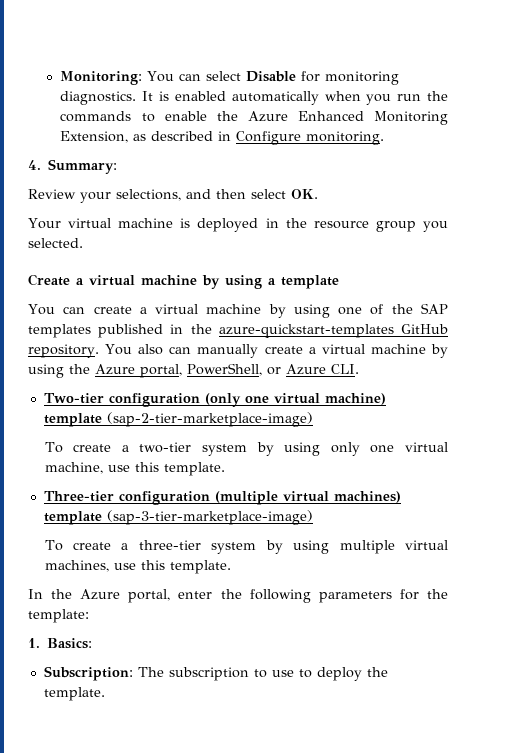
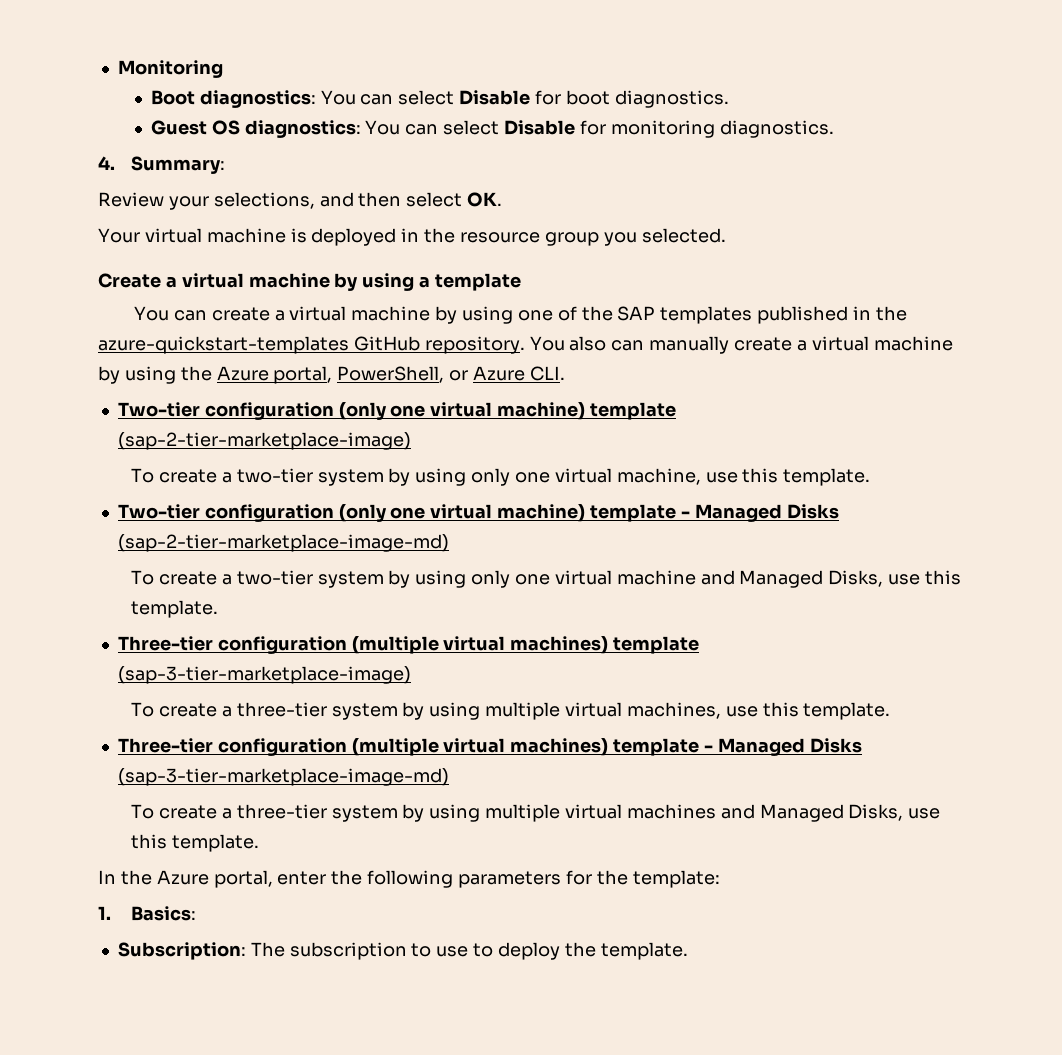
- Monitoring: You can select Disable for monitoring diagnostics. It is enabled automatically when you run the commands to enable the Azure Enhanced Monitoring Extension, as described in Configure monitoring.
+ Monitoring
+ Boot diagnostics: You can select Disable for boot diagnostics.
+ Guest OS diagnostics: You can select Disable for monitoring diagnostics.
+ Two-tier configuration (only one virtual machine) template - Managed Disks (sap-2-tier-marketplace-image-md)
+ To create a two-tier system by using only one virtual machine and Managed Disks, use this template.
+ Three-tier configuration (multiple virtual machines) template - Managed Disks (sap-3-tier-marketplace-image-md)
+ To create a three-tier system by using multiple virtual machines and Managed Disks, use this template.

